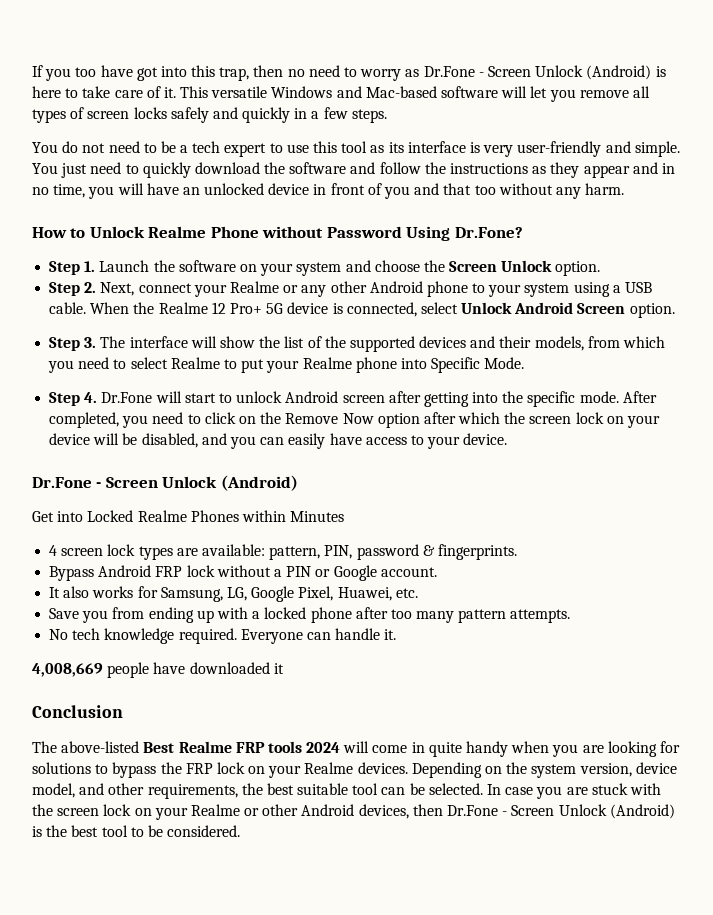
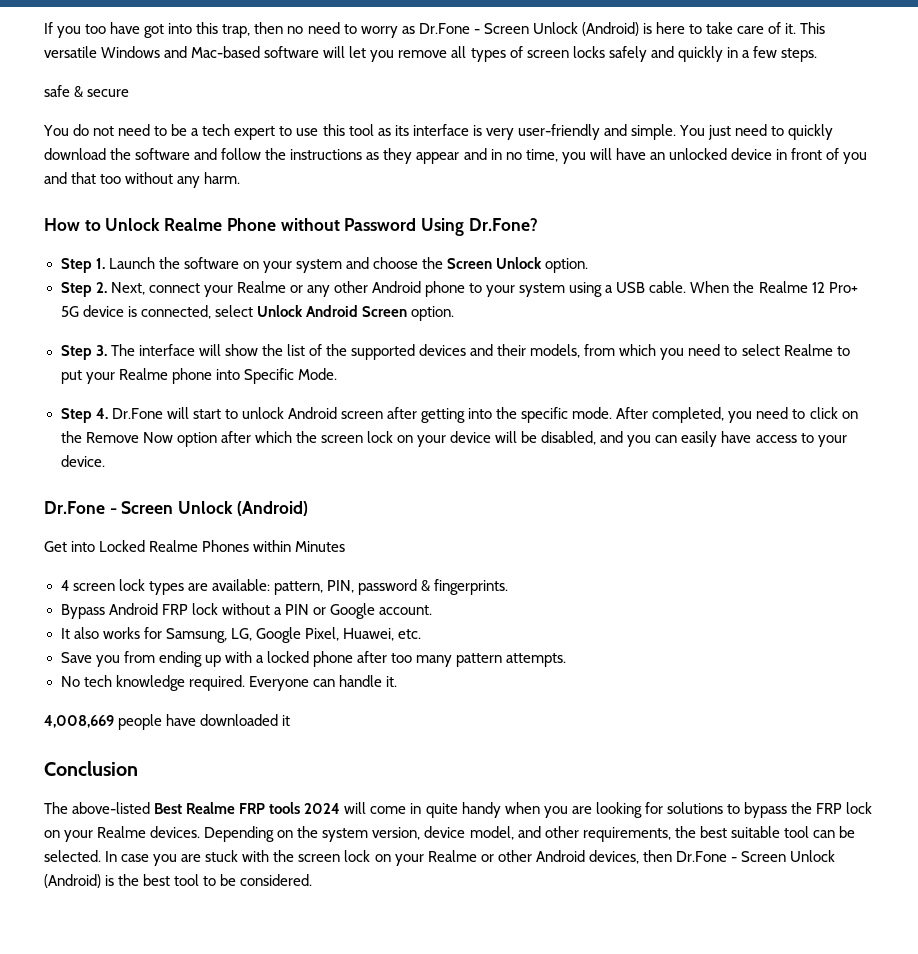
+ safe & secure

